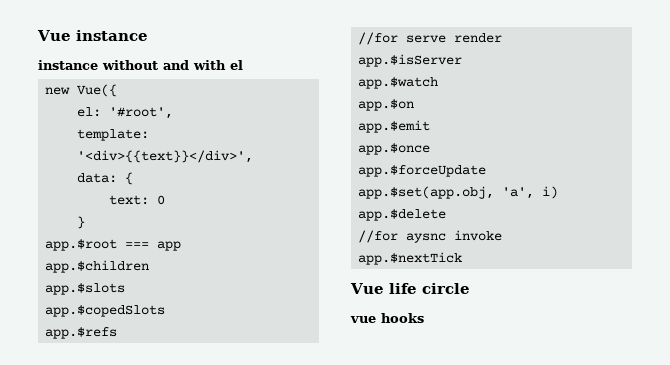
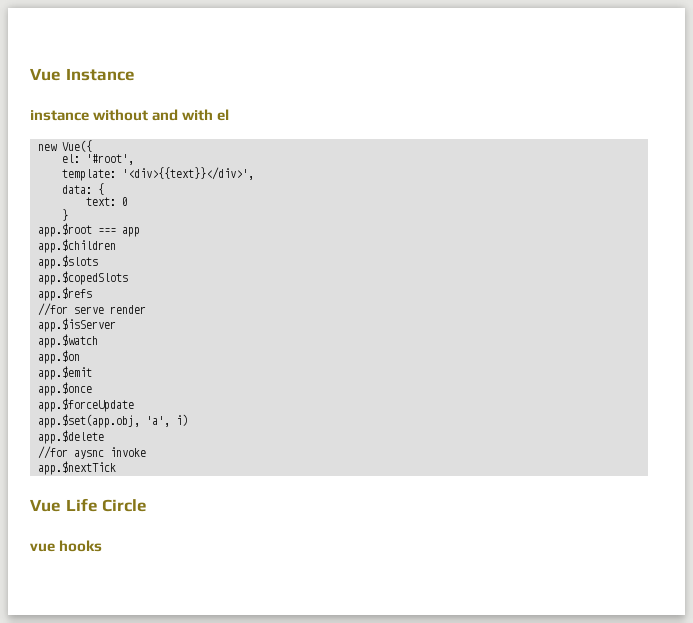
- Vue instance
+ Vue Instance
- Vue life circle
+ Vue Life Circle

